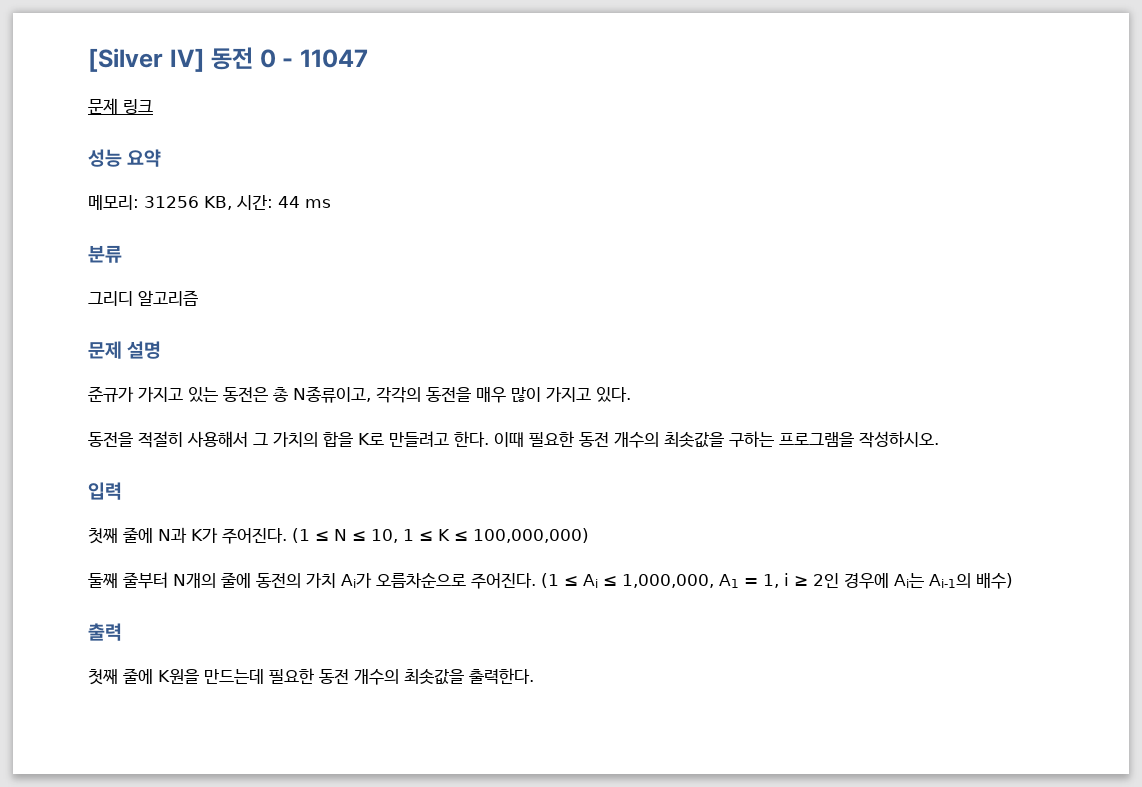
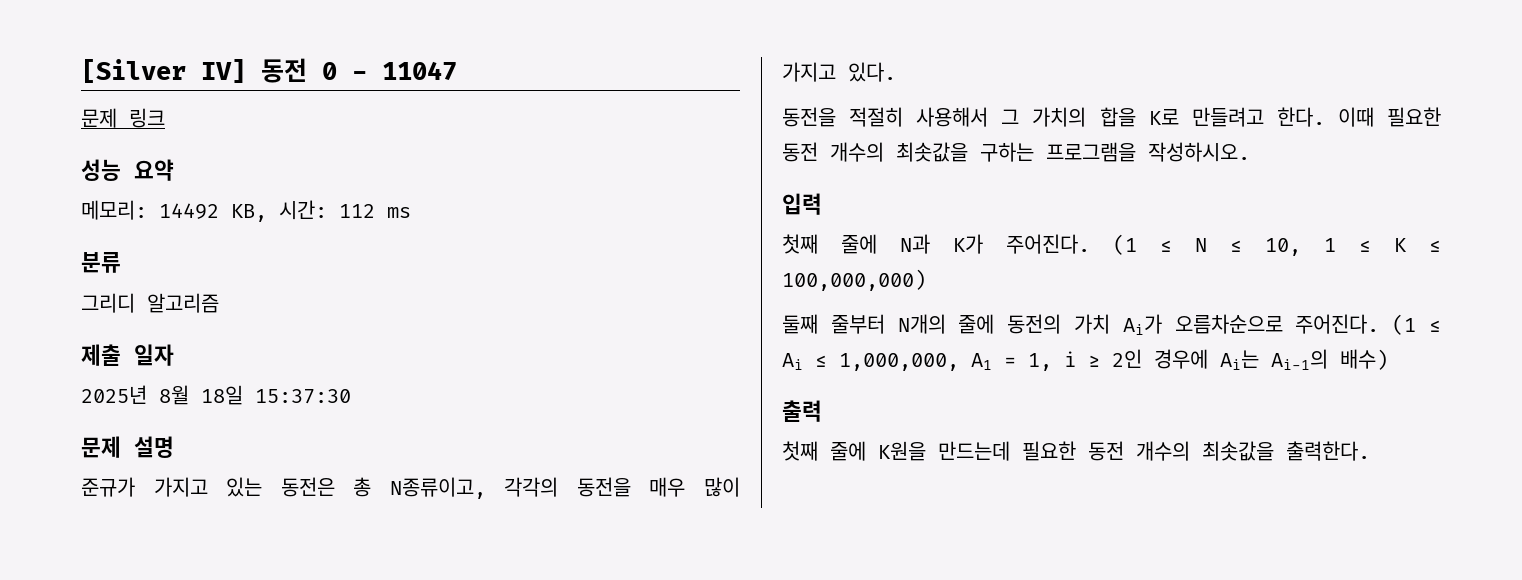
- 메모리: 31256 KB, 시간: 44 ms
+ 메모리: 14492 KB, 시간: 112 ms
+ 제출 일자
+ 2025년 8월 18일 15:37:30

